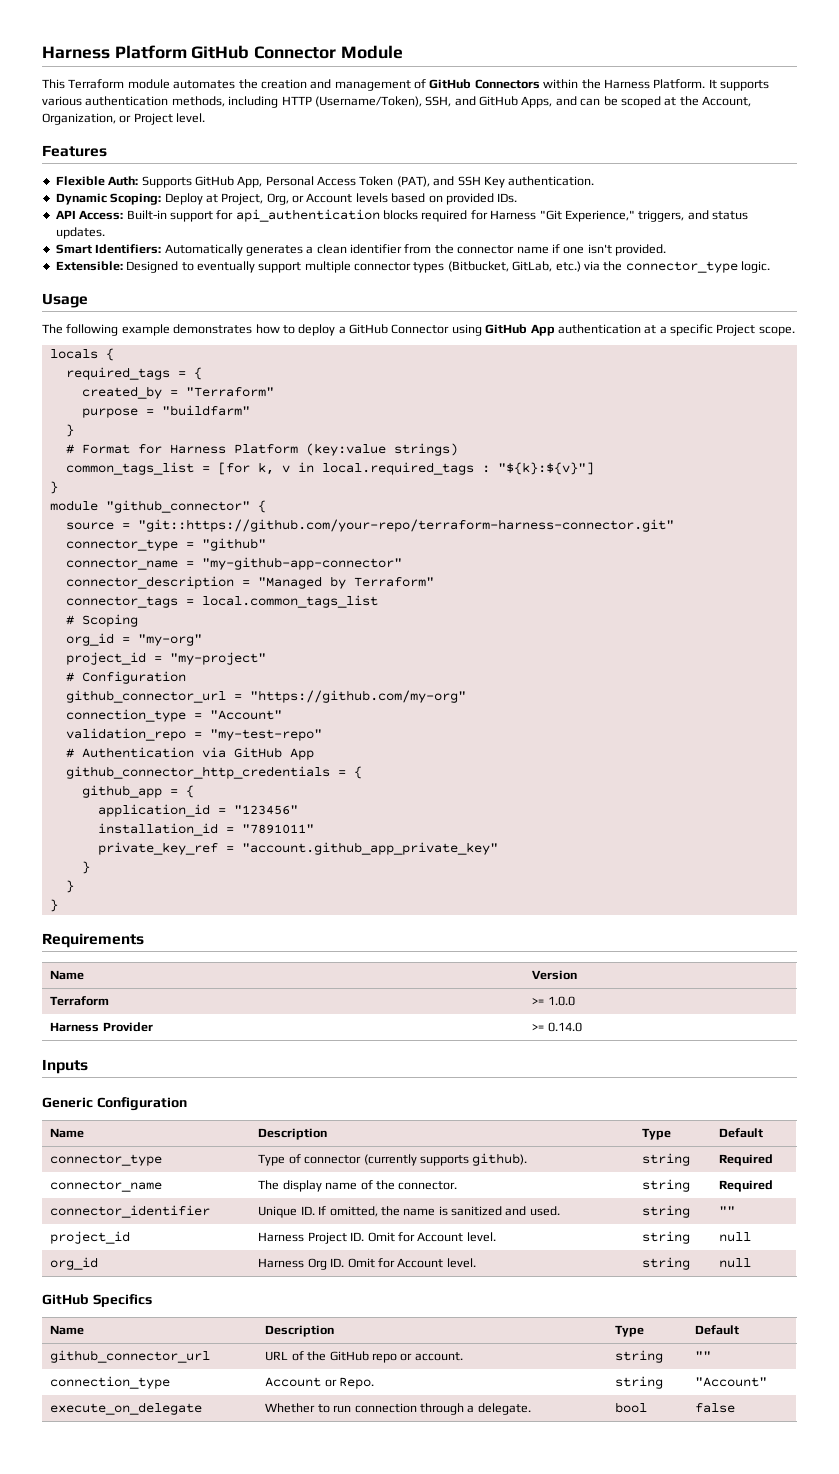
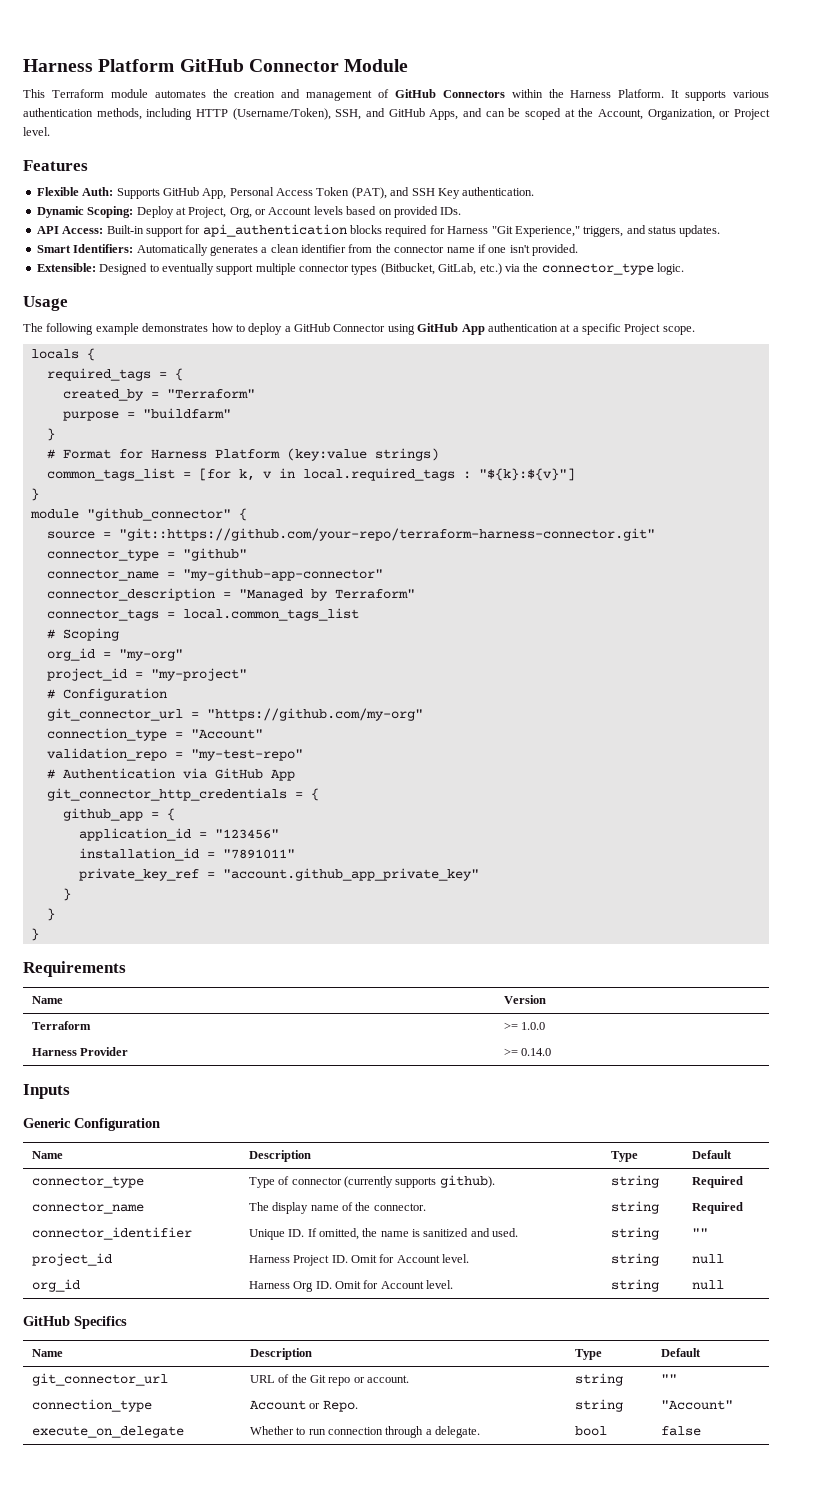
- github_connector_url = "https://github.com/my-org"
+ git_connector_url = "https://github.com/my-org"
- github_connector_http_credentials = {
+ git_connector_http_credentials = {
- github_connector_url | URL of the GitHub repo or account. | string | ""
+ git_connector_url | URL of the Git repo or account. | string | ""

